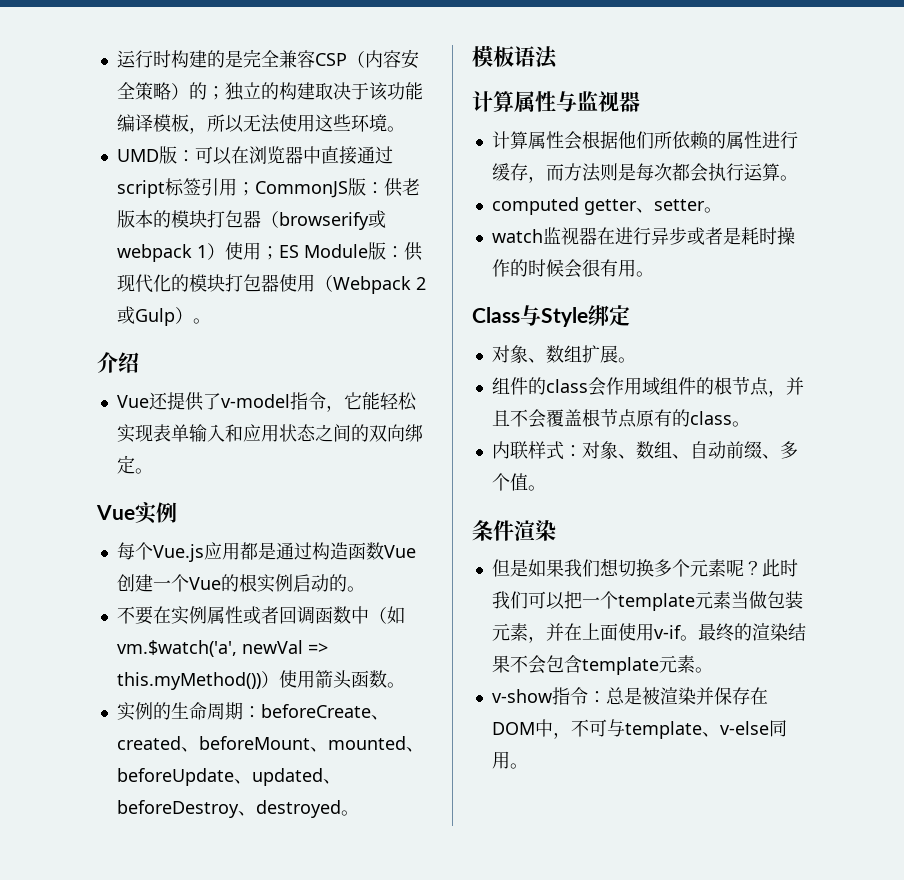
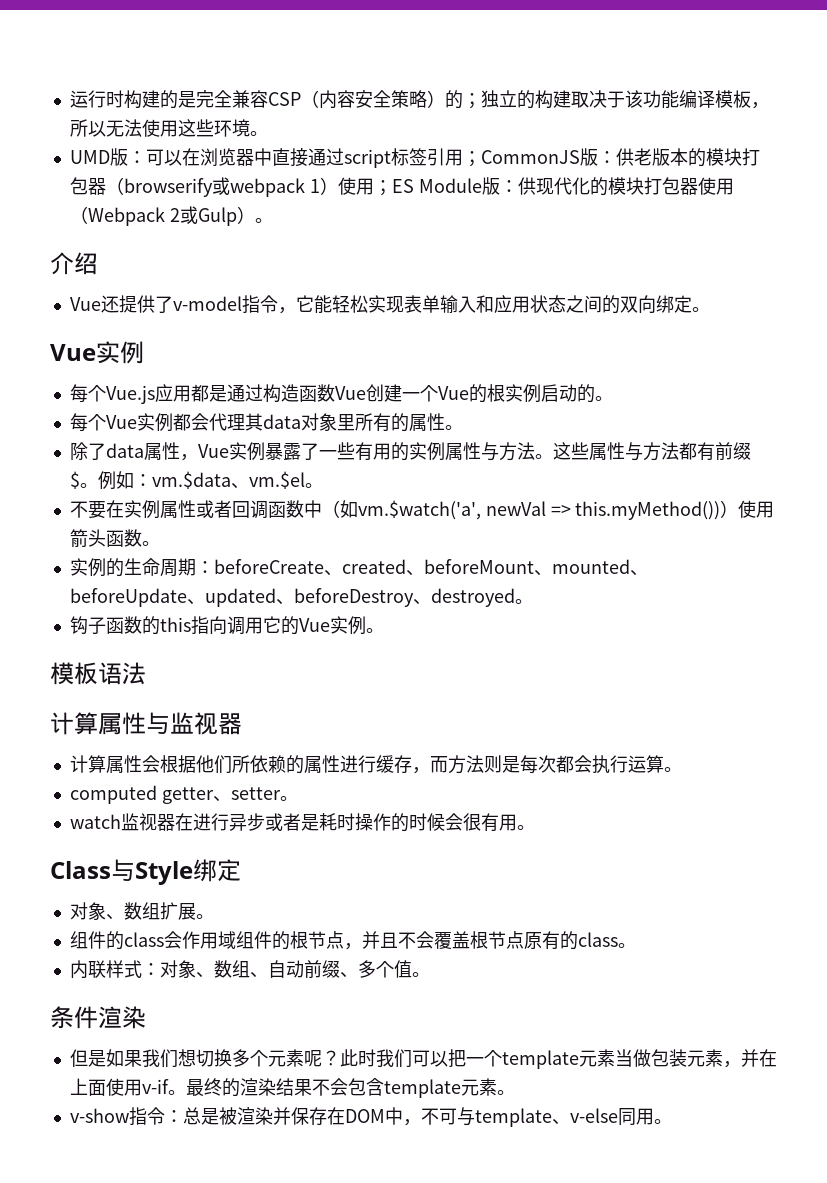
+ 每个Vue实例都会代理其data对象里所有的属性。
+ 除了data属性，Vue实例暴露了一些有用的实例属性与方法。这些属性与方法都有前缀$。例如：vm.$data、vm.$el。
+ 钩子函数的this指向调用它的Vue实例。

